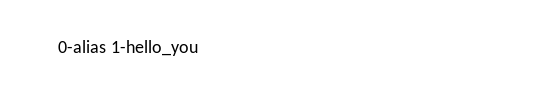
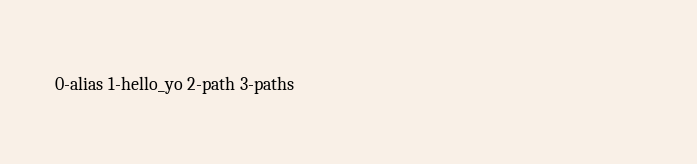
- 0-alias 1-hello_you
+ 0-alias 1-hello_yo 2-path 3-paths

